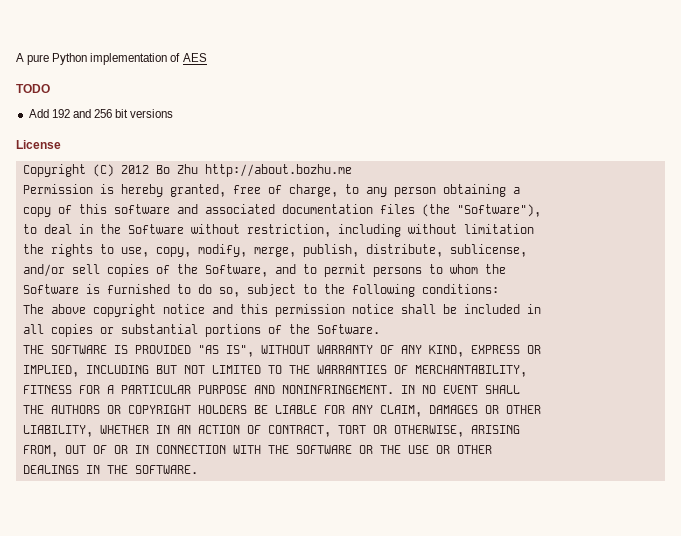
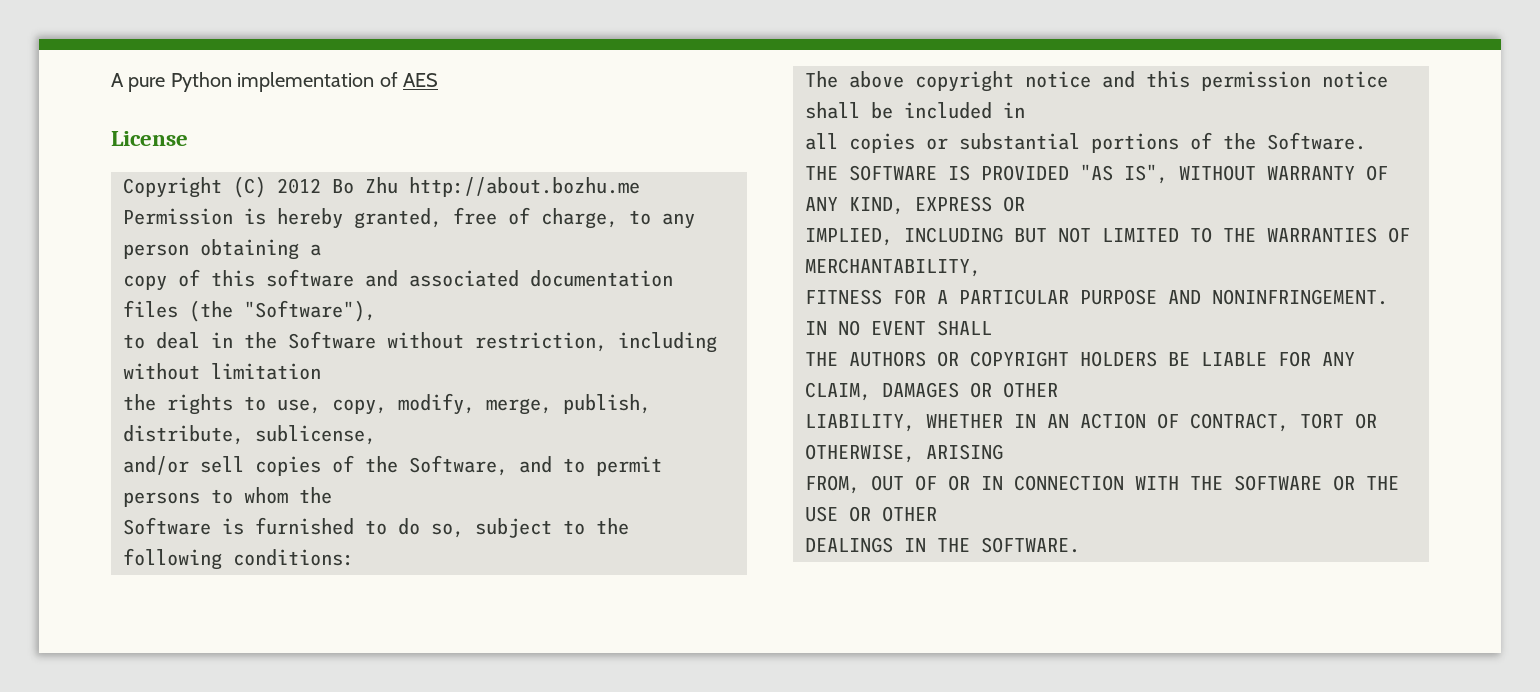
- TODO
- Add 192 and 256 bit versions

